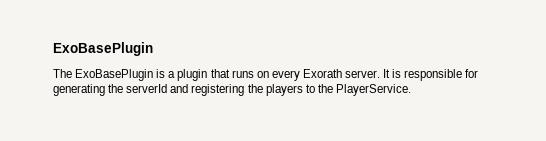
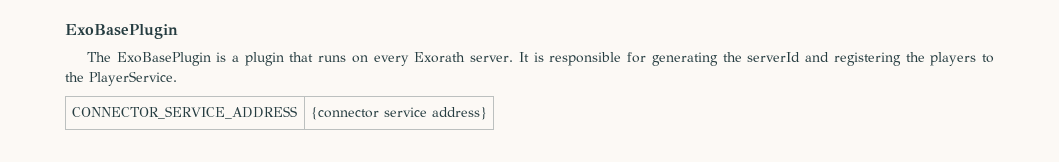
+ CONNECTOR_SERVICE_ADDRESS | {connector service address}

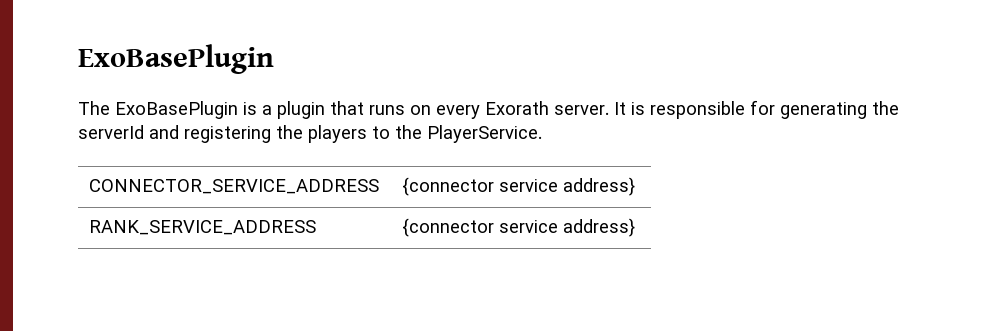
+ RANK_SERVICE_ADDRESS | {connector service address}

